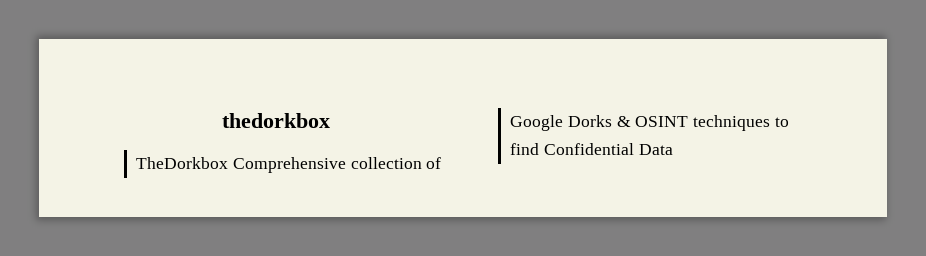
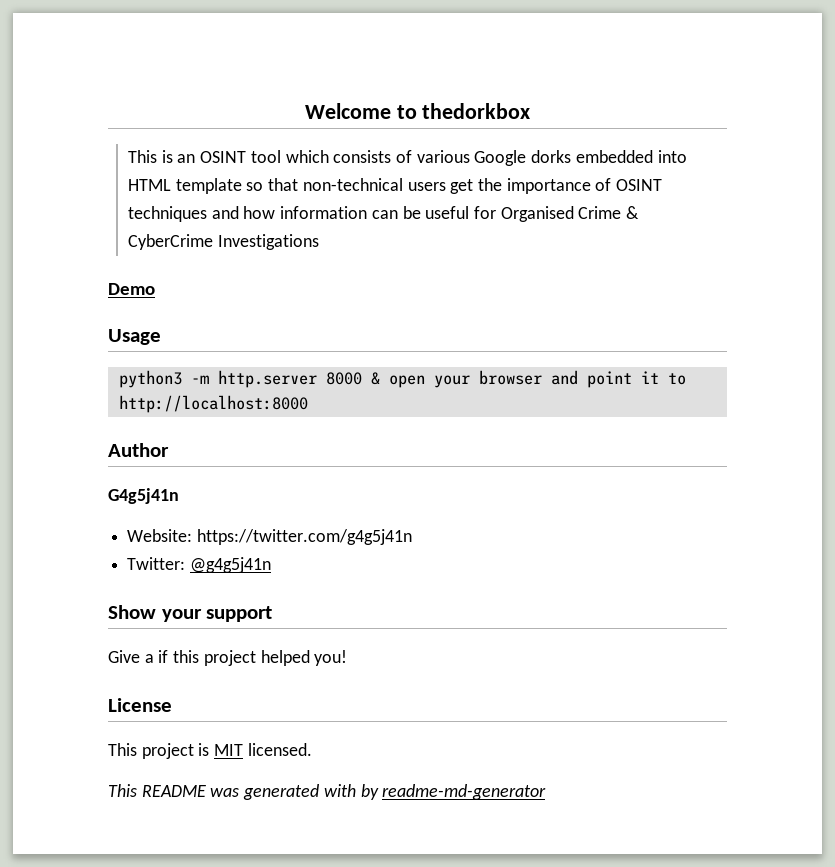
- thedorkbox
+ Welcome to thedorkbox
- TheDorkbox Comprehensive collection of Google Dorks & OSINT techniques to find Confidential Data
+ This is an OSINT tool which consists of various Google dorks embedded into HTML template so that non-technical users get the importance of OSINT techniques and how information can be useful for Organised Crime & CyberCrime Investigations
+ Demo
+ Usage
+ python3 -m http.server 8000 & open your browser and point it to http://localhost:8000
+ Author
+ G4g5j41n
+ Website: https://twitter.com/g4g5j41n
+ Twitter: @g4g5j41n
+ Show your support
+ Give a if this project helped you!
+ License
+ This project is MIT licensed.
+ This README was generated with by readme-md-generator

